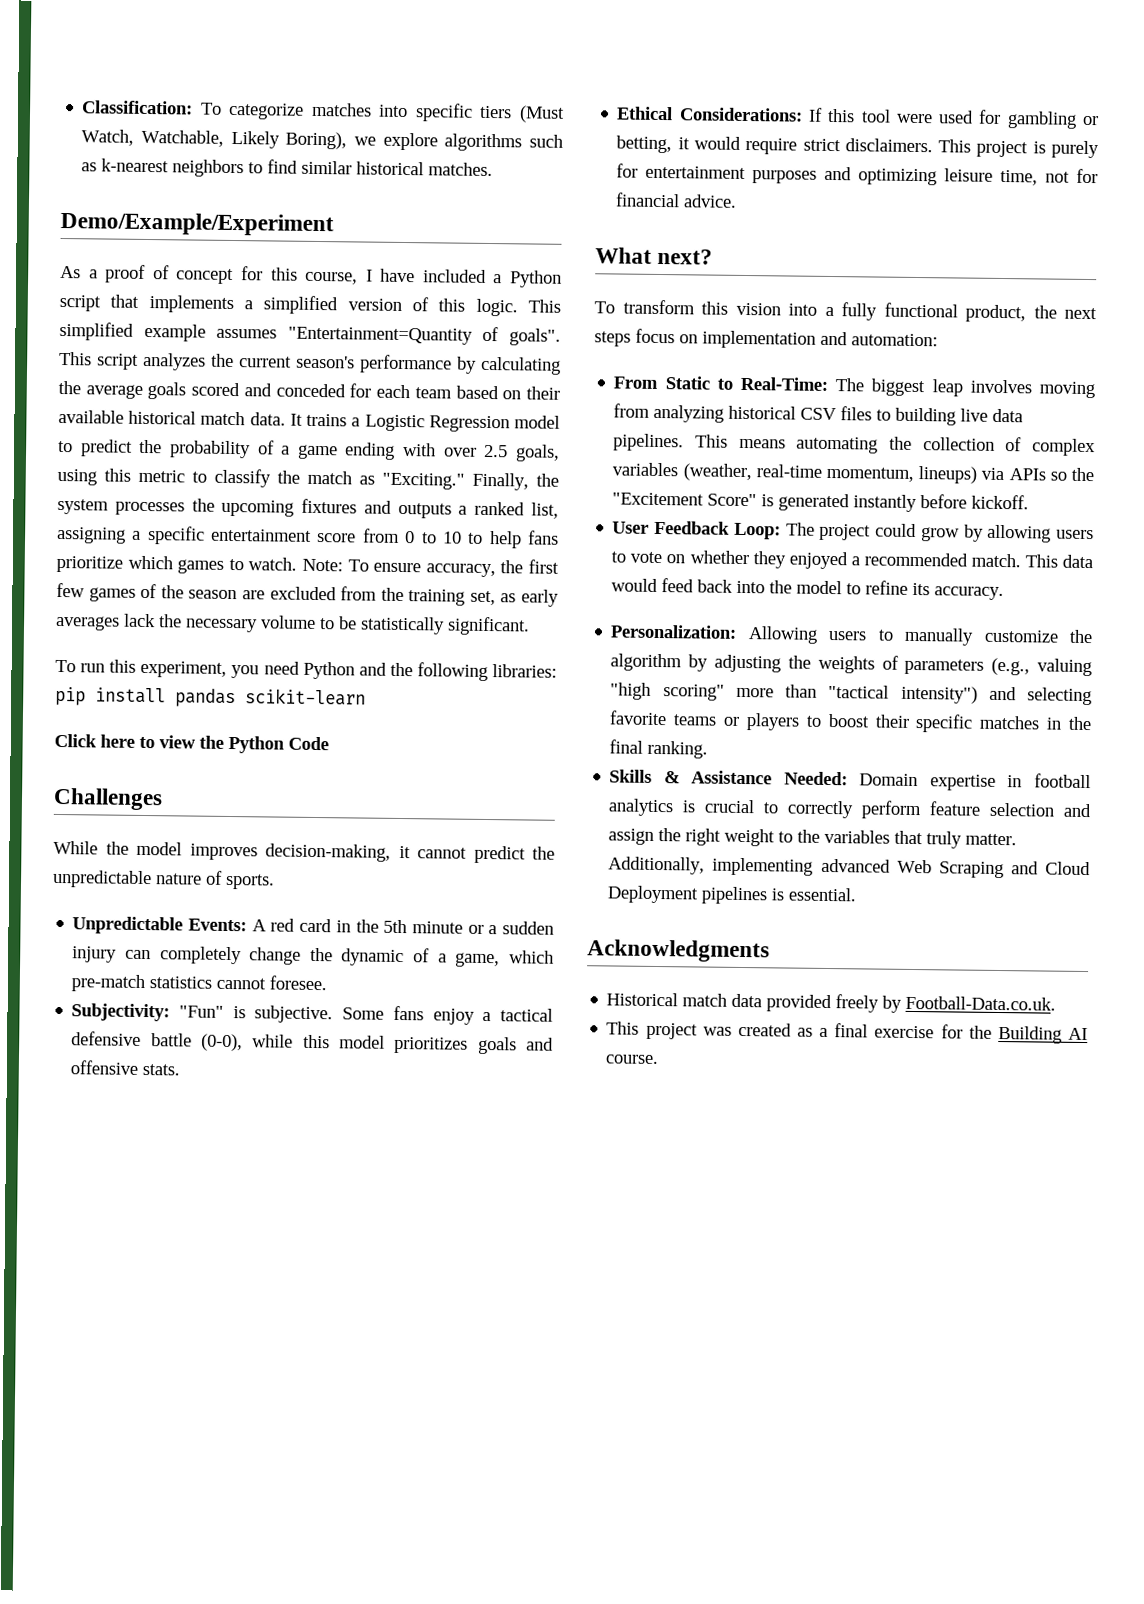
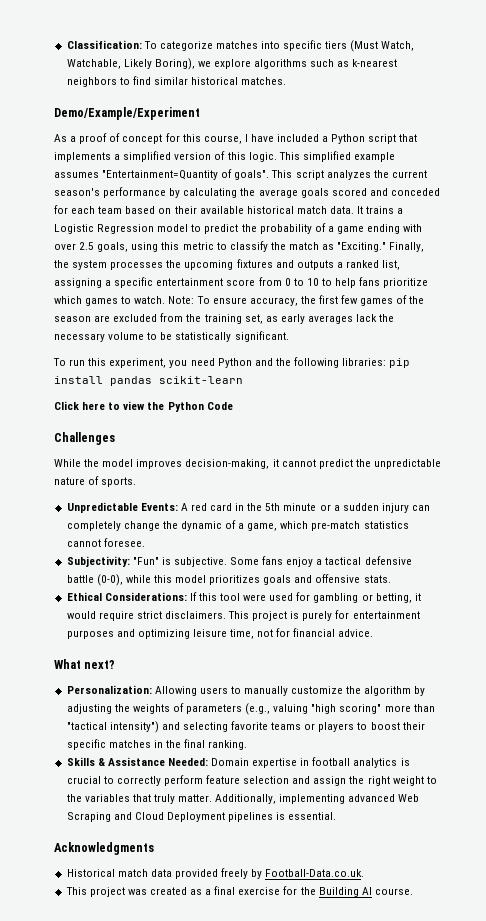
- To transform this vision into a fully functional product, the next steps focus on implementation and automation:
- From Static to Real-Time: The biggest leap involves moving from analyzing historical CSV files to building live data pipelines. This means automating the collection of complex variables (weather, real-time momentum, lineups) via APIs so the "Excitement Score" is generated instantly before kickoff.
- User Feedback Loop: The project could grow by allowing users to vote on whether they enjoyed a recommended match. This data would feed back into the model to refine its accuracy.

